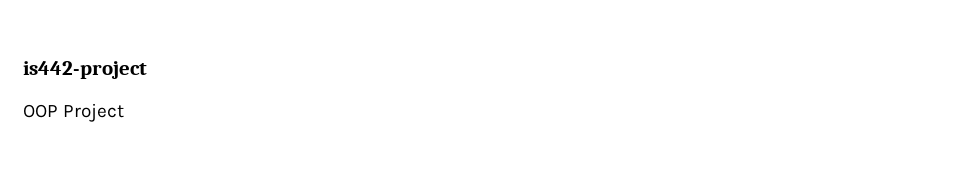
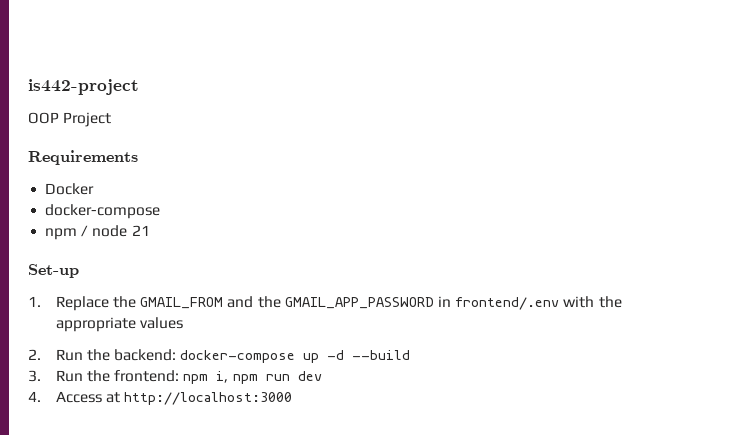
+ Requirements
+ Docker
+ docker-compose
+ npm / node 21
+ Set-up
+ 1. Replace the GMAIL_FROM and the GMAIL_APP_PASSWORD in frontend/.env with the appropriate values
+ 2. Run the backend: docker-compose up -d --build
+ 3. Run the frontend: npm i, npm run dev
+ 4. Access at http://localhost:3000

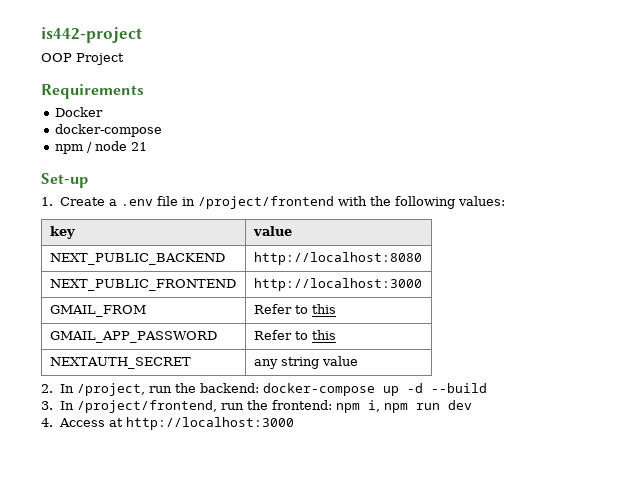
- 1. Replace the GMAIL_FROM and the GMAIL_APP_PASSWORD in frontend/.env with the appropriate values
- 2. Run the backend: docker-compose up -d --build
+ 1. Create a .env file in /project/frontend with the following values:
+ key | value
+ NEXT_PUBLIC_BACKEND | http://localhost:8080
+ NEXT_PUBLIC_FRONTEND | http://localhost:3000
+ GMAIL_FROM | Refer to this
+ GMAIL_APP_PASSWORD | Refer to this
+ NEXTAUTH_SECRET | any string value
+ 2. In /project, run the backend: docker-compose up -d --build
- 3. Run the frontend: npm i, npm run dev
+ 3. In /project/frontend, run the frontend: npm i, npm run dev

